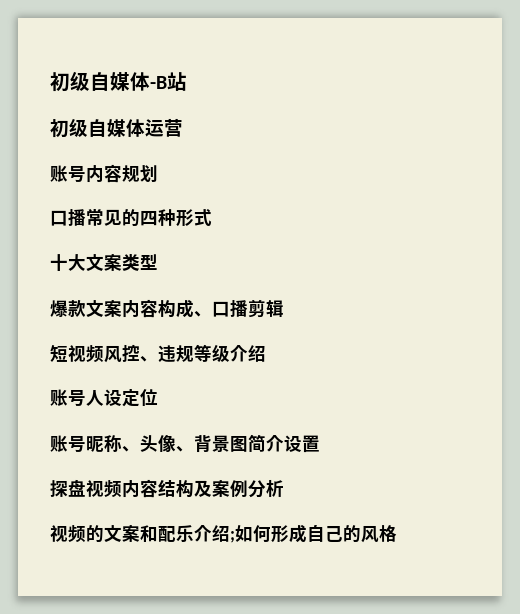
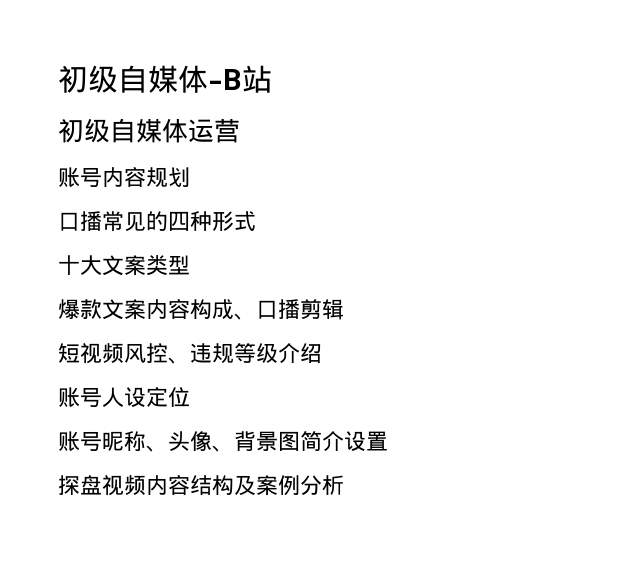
- 视频的文案和配乐介绍;如何形成自己的风格

